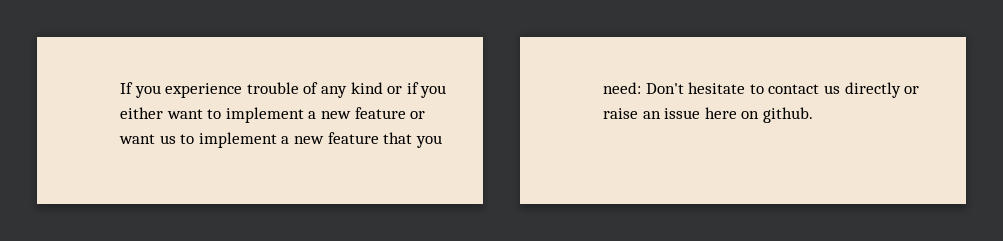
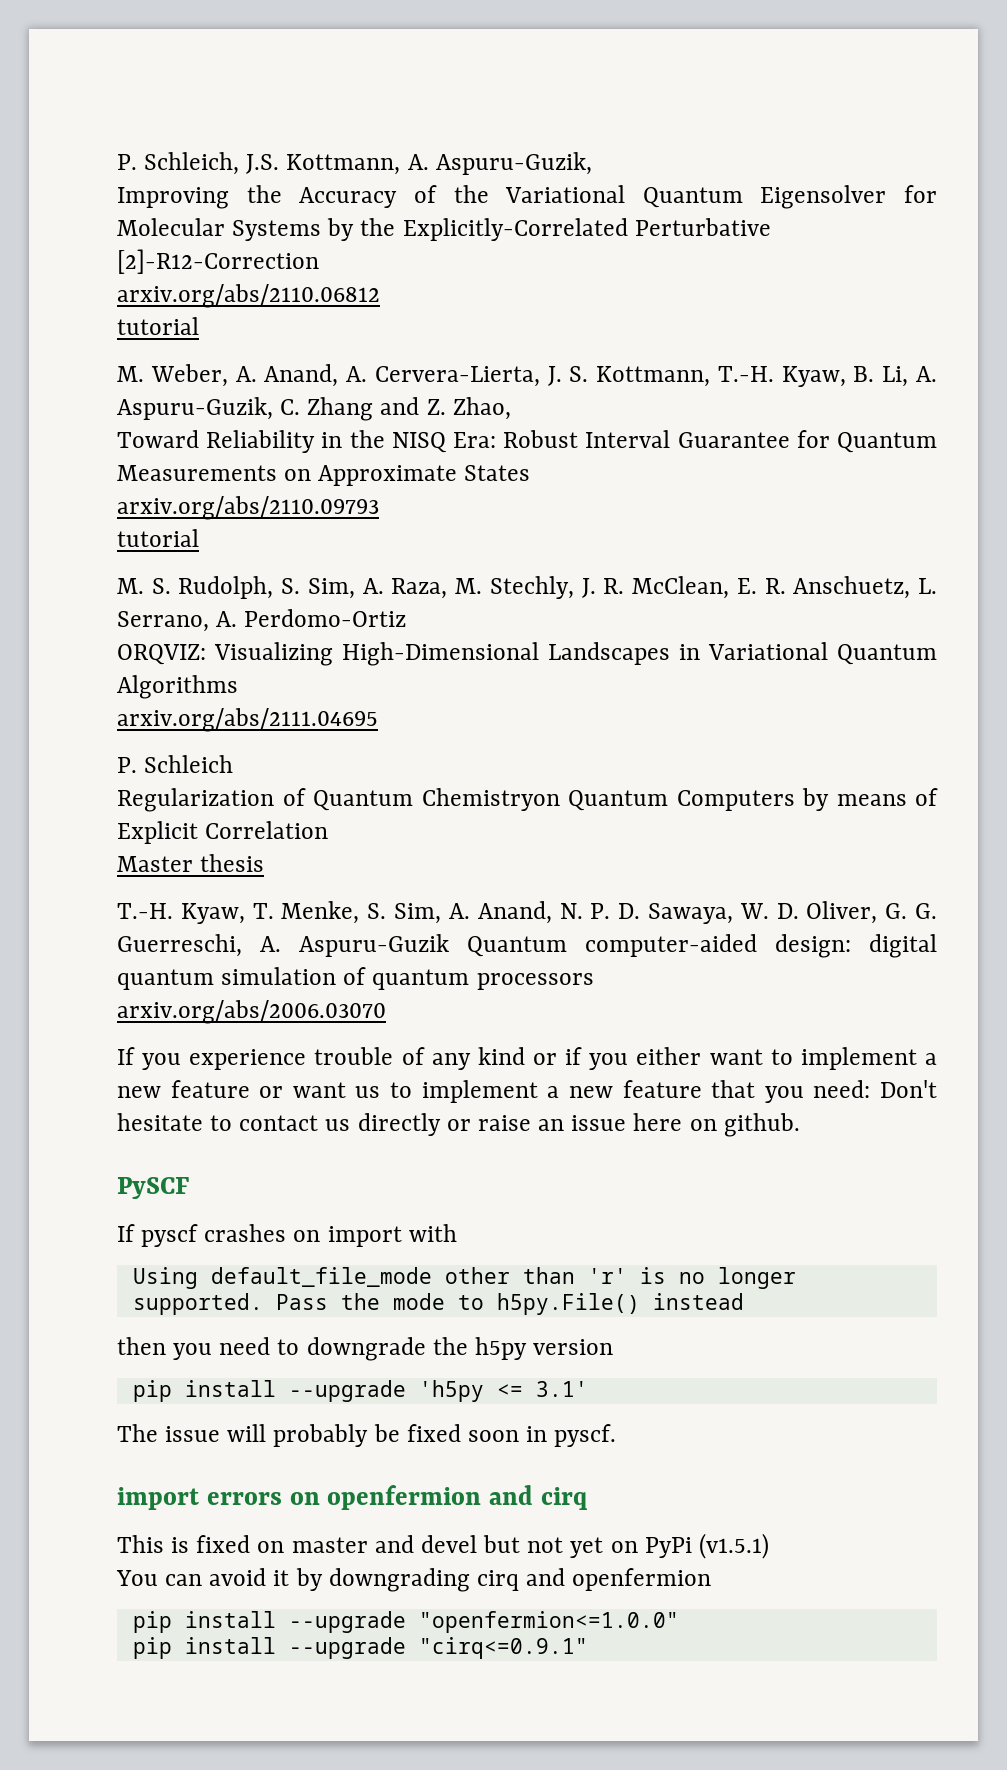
+ P. Schleich, J.S. Kottmann, A. Aspuru-Guzik,
+ Improving the Accuracy of the Variational Quantum Eigensolver for Molecular Systems by the Explicitly-Correlated Perturbative [2]-R12-Correction
+ arxiv.org/abs/2110.06812
+ tutorial
+ M. Weber, A. Anand, A. Cervera-Lierta, J. S. Kottmann, T.-H. Kyaw, B. Li, A. Aspuru-Guzik, C. Zhang and Z. Zhao,
+ Toward Reliability in the NISQ Era: Robust Interval Guarantee for Quantum Measurements on Approximate States
+ arxiv.org/abs/2110.09793
+ tutorial
+ M. S. Rudolph, S. Sim, A. Raza, M. Stechly, J. R. McClean, E. R. Anschuetz, L. Serrano, A. Perdomo-Ortiz
+ ORQVIZ: Visualizing High-Dimensional Landscapes in Variational Quantum Algorithms
+ arxiv.org/abs/2111.04695
+ P. Schleich
+ Regularization of Quantum Chemistryon Quantum Computers by means of Explicit Correlation
+ Master thesis
+ T.-H. Kyaw, T. Menke, S. Sim, A. Anand, N. P. D. Sawaya, W. D. Oliver, G. G. Guerreschi, A. Aspuru-Guzik Quantum computer-aided design: digital quantum simulation of quantum processors
+ arxiv.org/abs/2006.03070
+ PySCF
+ If pyscf crashes on import with
+ Using default_file_mode other than 'r' is no longer supported. Pass the mode to h5py.File() instead
+ then you need to downgrade the h5py version
+ pip install --upgrade 'h5py <= 3.1'
+ The issue will probably be fixed soon in pyscf.
+ import errors on openfermion and cirq
+ This is fixed on master and devel but not yet on PyPi (v1.5.1)
+ You can avoid it by downgrading cirq and openfermion
+ pip install --upgrade "openfermion<=1.0.0"
+ pip install --upgrade "cirq<=0.9.1"

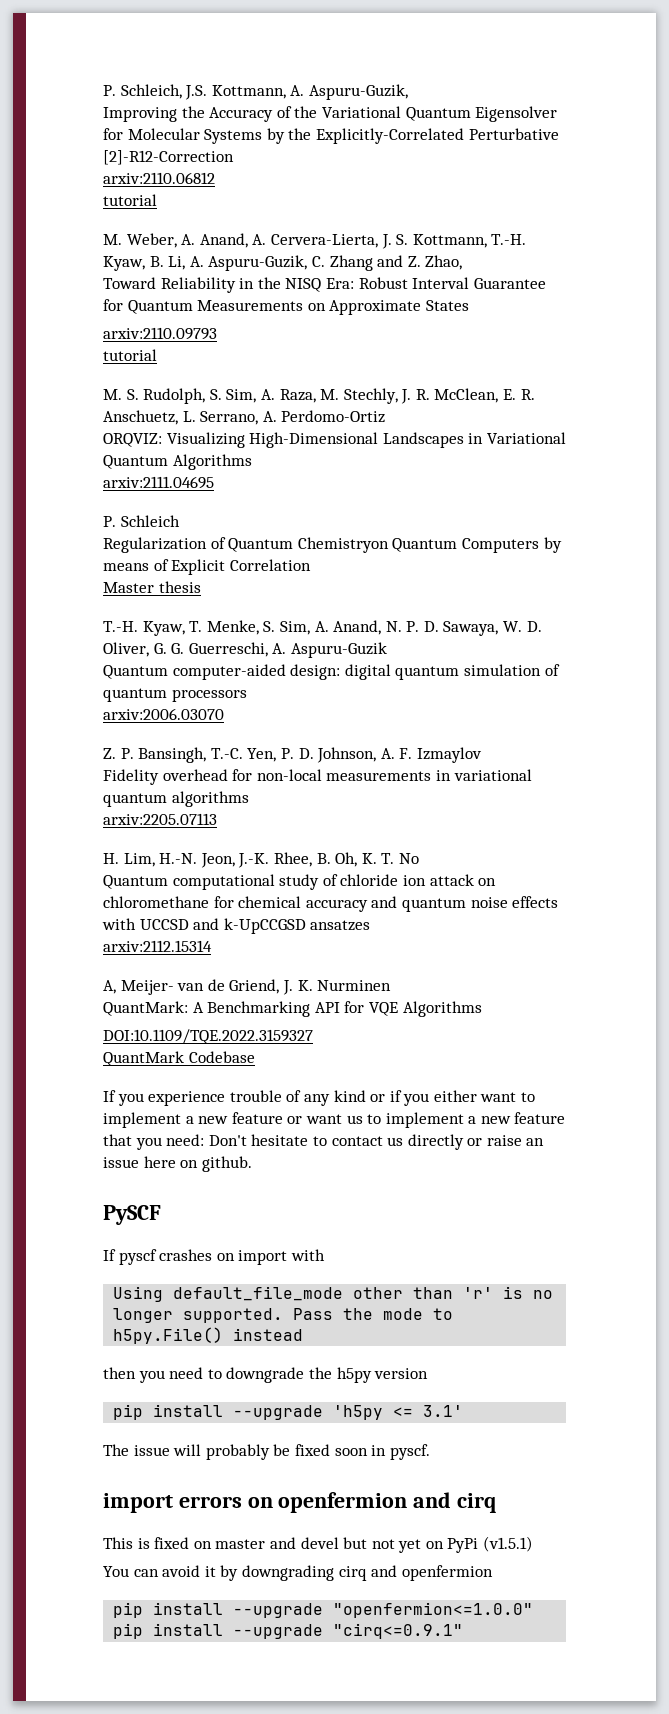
- arxiv.org/abs/2110.06812
+ arxiv:2110.06812
- arxiv.org/abs/2110.09793
+ arxiv:2110.09793
- arxiv.org/abs/2111.04695
+ arxiv:2111.04695
- T.-H. Kyaw, T. Menke, S. Sim, A. Anand, N. P. D. Sawaya, W. D. Oliver, G. G. Guerreschi, A. Aspuru-Guzik Quantum computer-aided design: digital quantum simulation of quantum processors
+ T.-H. Kyaw, T. Menke, S. Sim, A. Anand, N. P. D. Sawaya, W. D. Oliver, G. G. Guerreschi, A. Aspuru-Guzik
+ Quantum computer-aided design: digital quantum simulation of quantum processors
- arxiv.org/abs/2006.03070
+ arxiv:2006.03070
+ Z. P. Bansingh, T.-C. Yen, P. D. Johnson, A. F. Izmaylov
+ Fidelity overhead for non-local measurements in variational quantum algorithms
+ arxiv:2205.07113
+ H. Lim, H.-N. Jeon, J.-K. Rhee, B. Oh, K. T. No
+ Quantum computational study of chloride ion attack on chloromethane for chemical accuracy and quantum noise effects with UCCSD and k-UpCCGSD ansatzes
+ arxiv:2112.15314
+ A, Meijer- van de Griend, J. K. Nurminen
+ QuantMark: A Benchmarking API for VQE Algorithms
+ DOI:10.1109/TQE.2022.3159327
+ QuantMark Codebase

